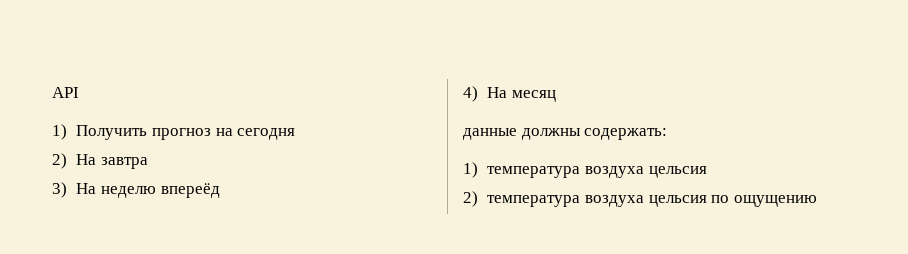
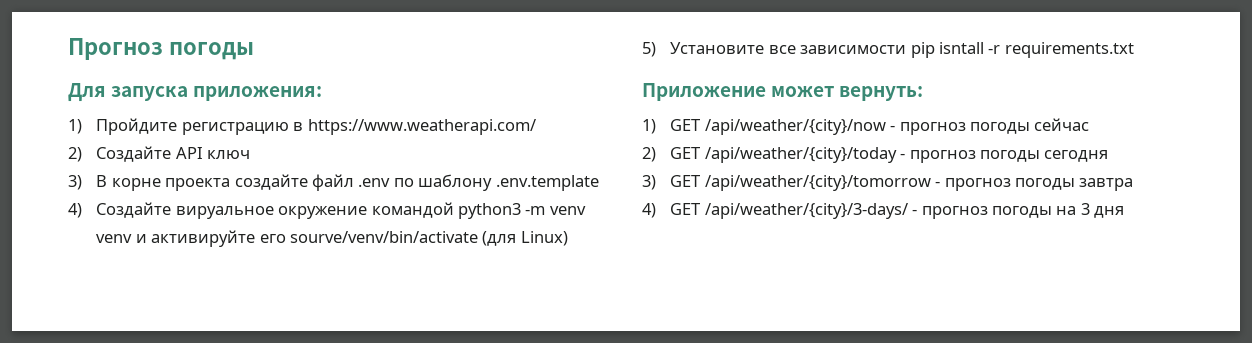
- API
- 1) Получить прогноз на сегодня
- 2) На завтра
- 3) На неделю впереёд
- 4) На месяц
- данные должны содержать:
- 1) температура воздуха цельсия
- 2) температура воздуха цельсия по ощущению
+ Прогноз погоды
+ Для запуска приложения:
+ 1) Пройдите регистрацию в https://www.weatherapi.com/
+ 2) Создайте API ключ
+ 3) В корне проекта создайте файл .env по шаблону .env.template
+ 4) Создайте вируальное окружение командой python3 -m venv venv и активируйте его sourve/venv/bin/activate (для Linux)
+ 5) Установите все зависимости pip isntall -r requirements.txt
+ Приложение может вернуть:
+ 1) GET /api/weather/{city}/now - прогноз погоды сейчас
+ 2) GET /api/weather/{city}/today - прогноз погоды сегодня
+ 3) GET /api/weather/{city}/tomorrow - прогноз погоды завтра
+ 4) GET /api/weather/{city}/3-days/ - прогноз погоды на 3 дня

